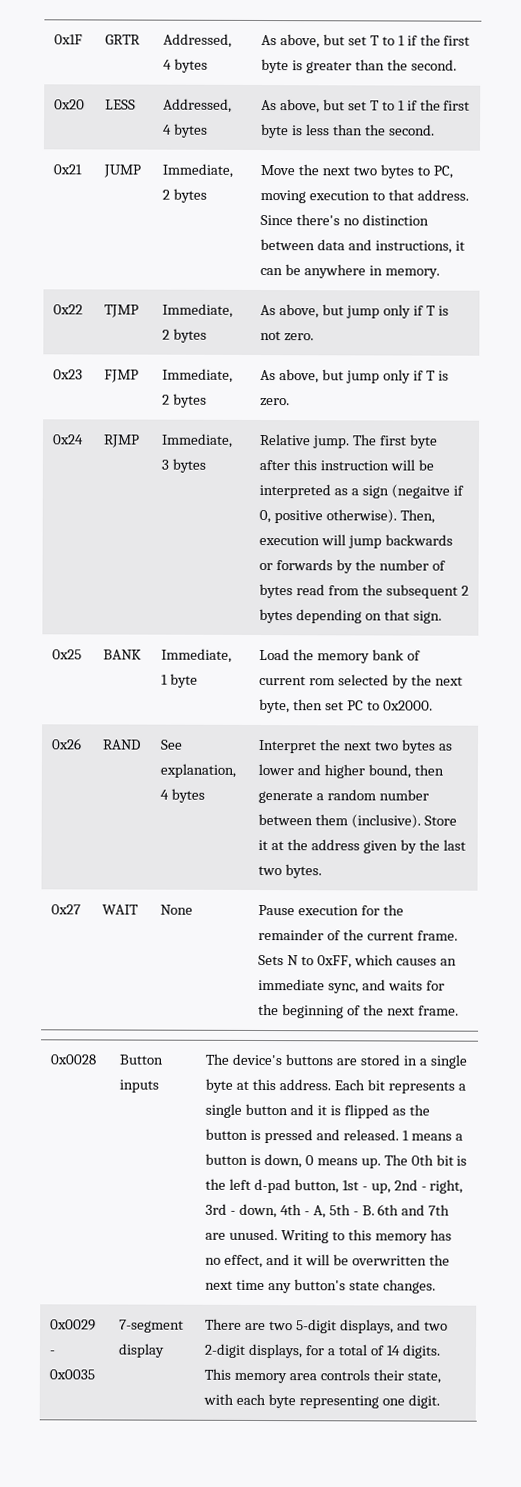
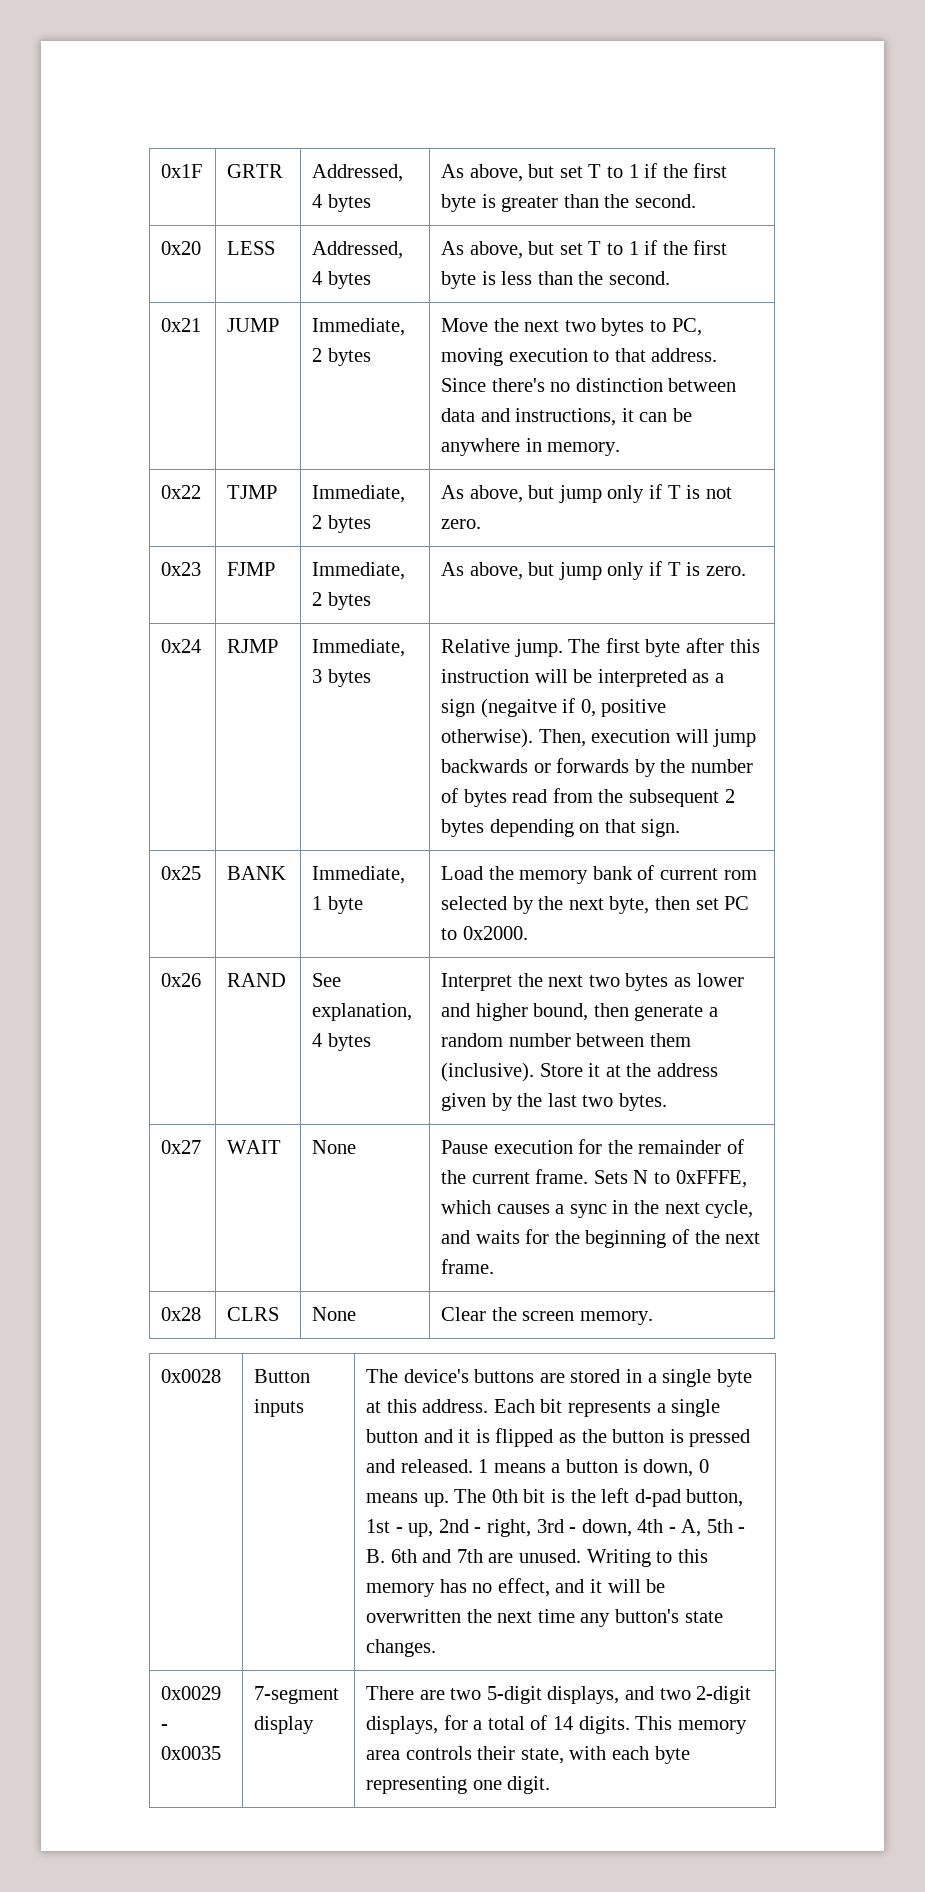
- 0x27 | WAIT | None | Pause execution for the remainder of the current frame. Sets N to 0xFF, which causes an immediate sync, and waits for the beginning of the next frame.
+ 0x27 | WAIT | None | Pause execution for the remainder of the current frame. Sets N to 0xFFFE, which causes a sync in the next cycle, and waits for the beginning of the next frame.
+ 0x28 | CLRS | None | Clear the screen memory.

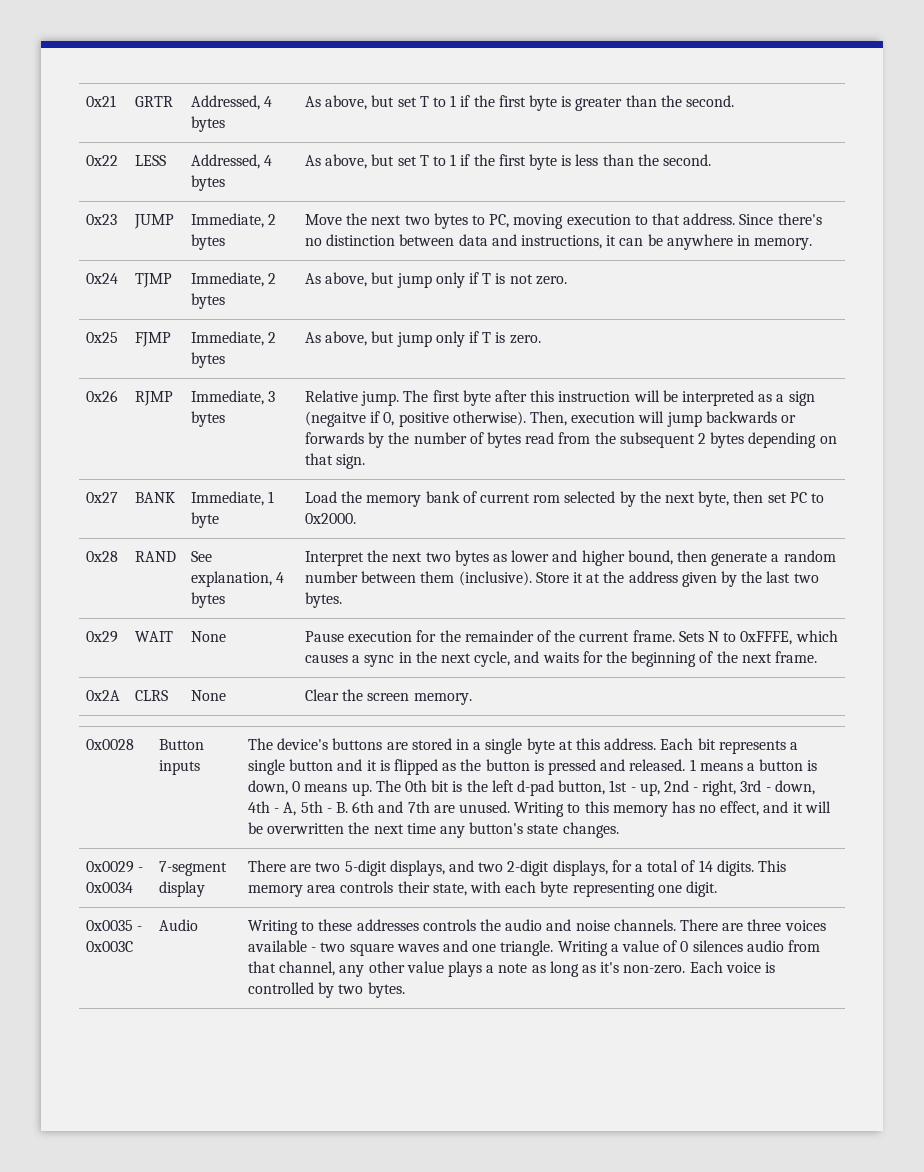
- 0x1F | GRTR | Addressed, 4 bytes | As above, but set T to 1 if the first byte is greater than the second.
+ 0x21 | GRTR | Addressed, 4 bytes | As above, but set T to 1 if the first byte is greater than the second.
- 0x20 | LESS | Addressed, 4 bytes | As above, but set T to 1 if the first byte is less than the second.
+ 0x22 | LESS | Addressed, 4 bytes | As above, but set T to 1 if the first byte is less than the second.
- 0x21 | JUMP | Immediate, 2 bytes | Move the next two bytes to PC, moving execution to that address. Since there's no distinction between data and instructions, it can be anywhere in memory.
+ 0x23 | JUMP | Immediate, 2 bytes | Move the next two bytes to PC, moving execution to that address. Since there's no distinction between data and instructions, it can be anywhere in memory.
- 0x22 | TJMP | Immediate, 2 bytes | As above, but jump only if T is not zero.
+ 0x24 | TJMP | Immediate, 2 bytes | As above, but jump only if T is not zero.
- 0x23 | FJMP | Immediate, 2 bytes | As above, but jump only if T is zero.
+ 0x25 | FJMP | Immediate, 2 bytes | As above, but jump only if T is zero.
- 0x24
+ 0x26
- 0x25 | BANK | Immediate, 1 byte | Load the memory bank of current rom selected by the next byte, then set PC to 0x2000.
+ 0x27 | BANK | Immediate, 1 byte | Load the memory bank of current rom selected by the next byte, then set PC to 0x2000.
- 0x26 | RAND | See explanation, 4 bytes | Interpret the next two bytes as lower and higher bound, then generate a random number between them (inclusive). Store it at the address given by the last two bytes.
+ 0x28 | RAND | See explanation, 4 bytes | Interpret the next two bytes as lower and higher bound, then generate a random number between them (inclusive). Store it at the address given by the last two bytes.
- 0x27 | WAIT | None | Pause execution for the remainder of the current frame. Sets N to 0xFFFE, which causes a sync in the next cycle, and waits for the beginning of the next frame.
+ 0x29 | WAIT | None | Pause execution for the remainder of the current frame. Sets N to 0xFFFE, which causes a sync in the next cycle, and waits for the beginning of the next frame.
- 0x28 | CLRS | None | Clear the screen memory.
+ 0x2A | CLRS | None | Clear the screen memory.
- 0x0029 - 0x0035 | 7-segment display | There are two 5-digit displays, and two 2-digit displays, for a total of 14 digits. This memory area controls their state, with each byte representing one digit.
+ 0x0029 - 0x0034 | 7-segment display | There are two 5-digit displays, and two 2-digit displays, for a total of 14 digits. This memory area controls their state, with each byte representing one digit.
+ 0x0035 - 0x003C | Audio | Writing to these addresses controls the audio and noise channels. There are three voices available - two square waves and one triangle. Writing a value of 0 silences audio from that channel, any other value plays a note as long as it's non-zero. Each voice is controlled by two bytes.

